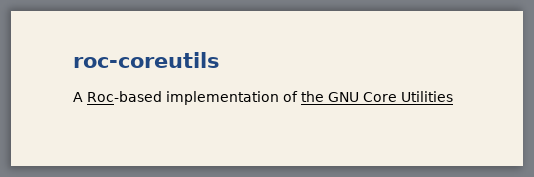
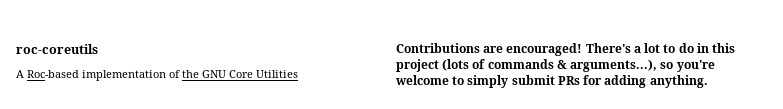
+ Contributions are encouraged! There's a lot to do in this project (lots of commands & arguments...), so you're welcome to simply submit PRs for adding anything.

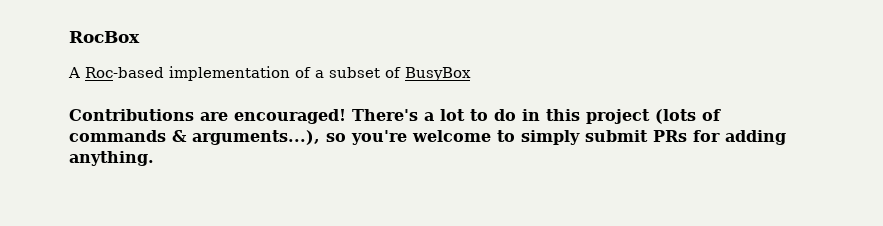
- roc-coreutils
+ RocBox
- A Roc-based implementation of the GNU Core Utilities
+ A Roc-based implementation of a subset of BusyBox

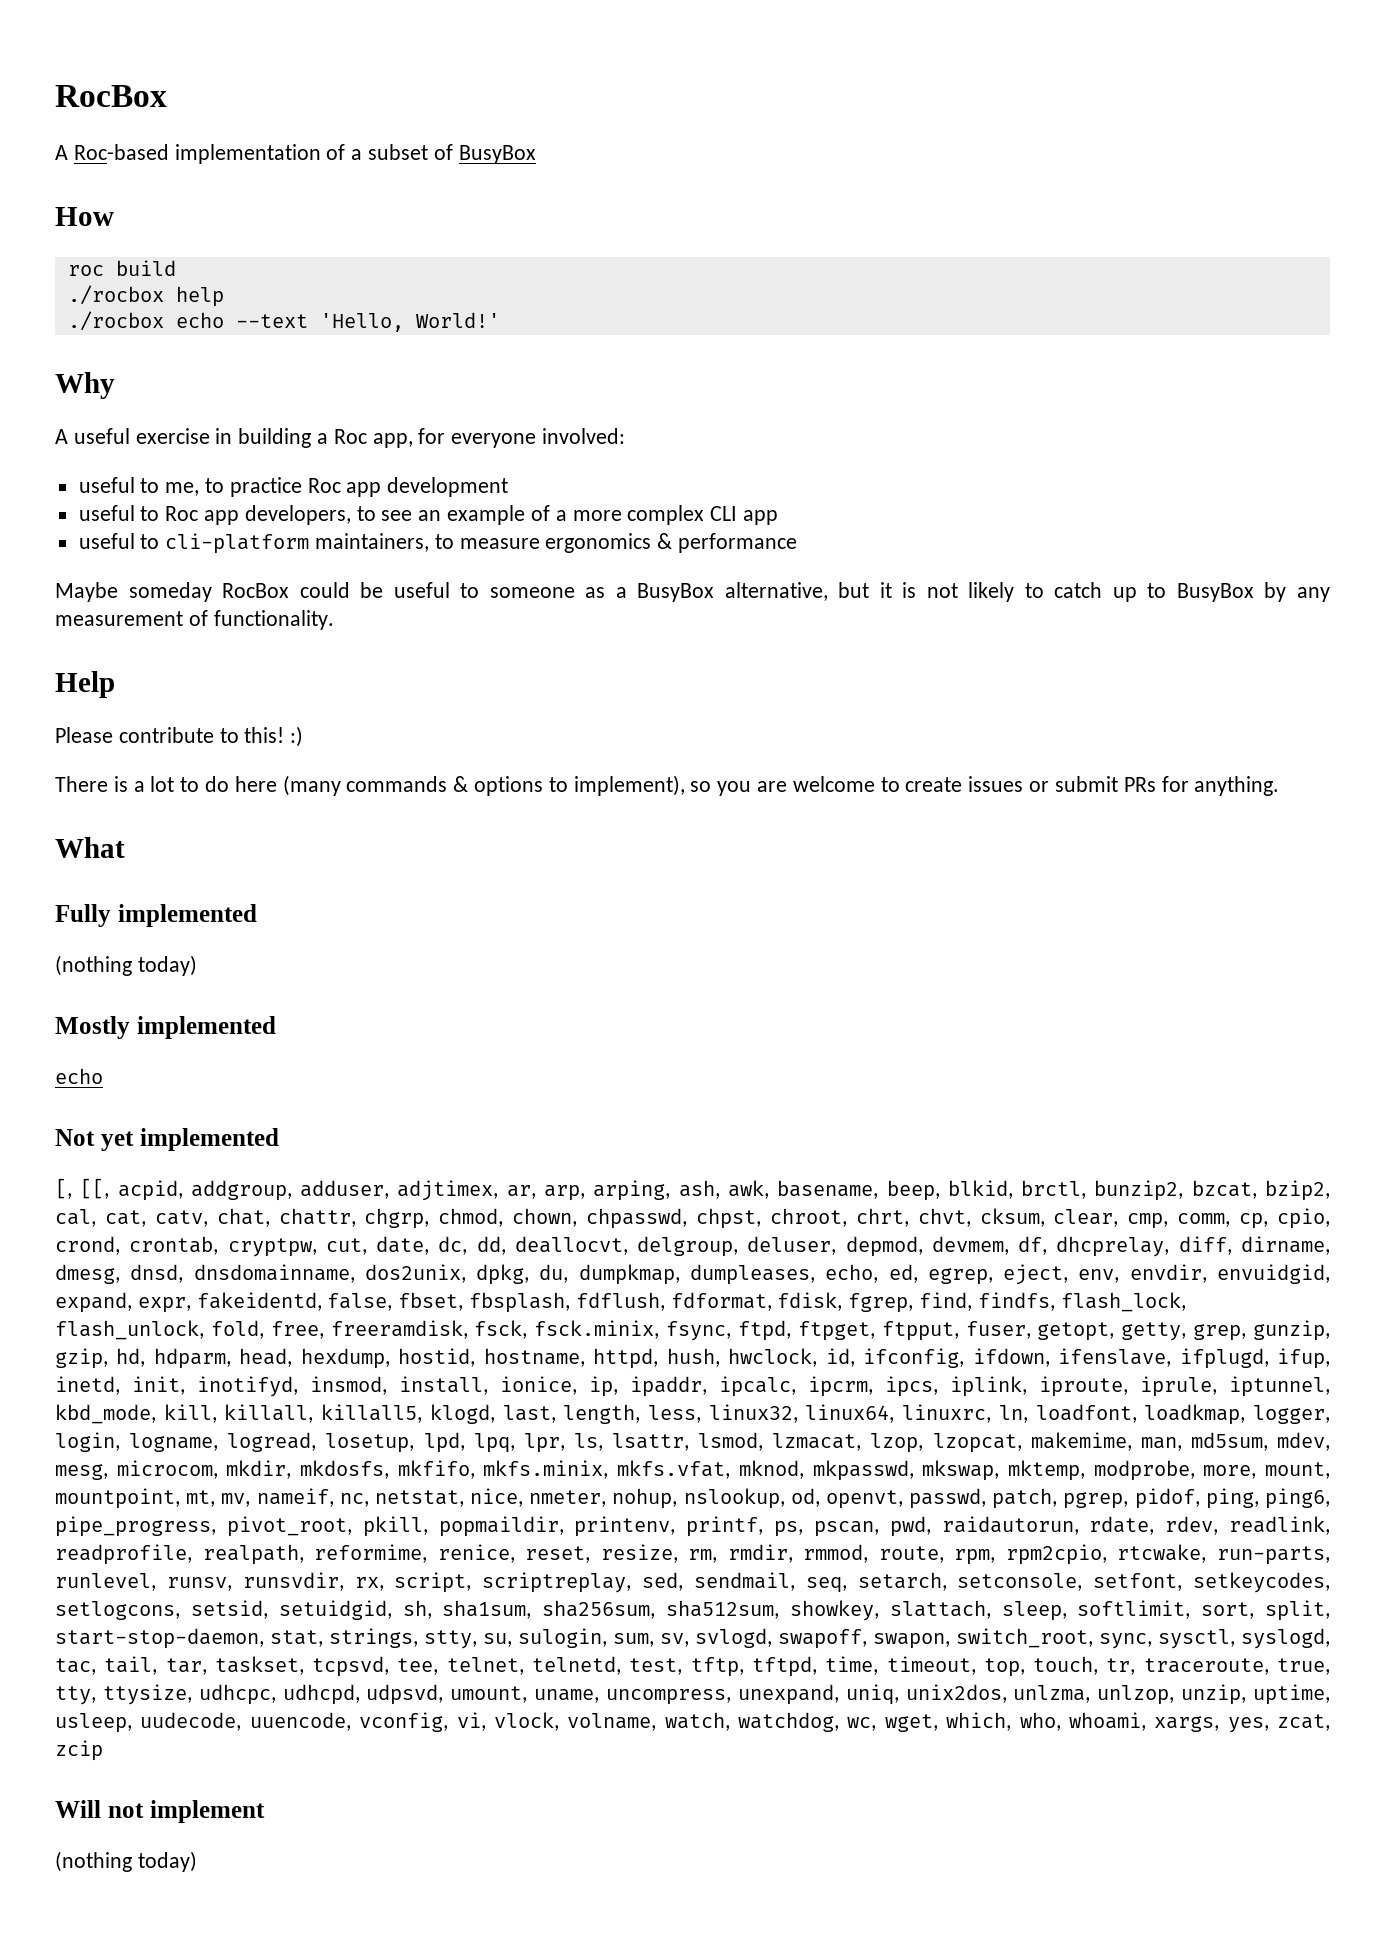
- Contributions are encouraged! There's a lot to do in this project (lots of commands & arguments...), so you're welcome to simply submit PRs for adding anything.
+ How
+ roc build
+ ./rocbox help
+ ./rocbox echo --text 'Hello, World!'
+ Why
+ A useful exercise in building a Roc app, for everyone involved:
+ useful to me, to practice Roc app development
+ useful to Roc app developers, to see an example of a more complex CLI app
+ useful to cli-platform maintainers, to measure ergonomics & performance
+ Maybe someday RocBox could be useful to someone as a BusyBox alternative, but it is not likely to catch up to BusyBox by any measurement of functionality.
+ Help
+ Please contribute to this! :)
+ There is a lot to do here (many commands & options to implement), so you are welcome to create issues or submit PRs for anything.
+ What
+ Fully implemented
+ (nothing today)
+ Mostly implemented
+ echo
+ Not yet implemented
+ [, [[, acpid, addgroup, adduser, adjtimex, ar, arp, arping, ash, awk, basename, beep, blkid, brctl, bunzip2, bzcat, bzip2, cal, cat, catv, chat, chattr, chgrp, chmod, chown, chpasswd, chpst, chroot, chrt, chvt, cksum, clear, cmp, comm, cp, cpio, crond, crontab, cryptpw, cut, date, dc, dd, deallocvt, delgroup, deluser, depmod, devmem, df, dhcprelay, diff, dirname, dmesg, dnsd, dnsdomainname, dos2unix, dpkg, du, dumpkmap, dumpleases, echo, ed, egrep, eject, env, envdir, envuidgid, expand, expr, fakeidentd, false, fbset, fbsplash, fdflush, fdformat, fdisk, fgrep, find, findfs, flash_lock, flash_unlock, fold, free, freeramdisk, fsck, fsck.minix, fsync, ftpd, ftpget, ftpput, fuser, getopt, getty, grep, gunzip, gzip, hd, hdparm, head, hexdump, hostid, hostname, httpd, hush, hwclock, id, ifconfig, ifdown, ifenslave, ifplugd, ifup, inetd, init, inotifyd, insmod, install, ionice, ip, ipaddr, ipcalc, ipcrm, ipcs, iplink, iproute, iprule, iptunnel, kbd_mode, kill, killall, killall5, klogd, last, length, less, linux32, linux64, linuxrc, ln, loadfont, loadkmap, logger, login, logname, logread, losetup, lpd, lpq, lpr, ls, lsattr, lsmod, lzmacat, lzop, lzopcat, makemime, man, md5sum, mdev, mesg, microcom, mkdir, mkdosfs, mkfifo, mkfs.minix, mkfs.vfat, mknod, mkpasswd, mkswap, mktemp, modprobe, more, mount, mountpoint, mt, mv, nameif, nc, netstat, nice, nmeter, nohup, nslookup, od, openvt, passwd, patch, pgrep, pidof, ping, ping6, pipe_progress, pivot_root, pkill, popmaildir, printenv, printf, ps, pscan, pwd, raidautorun, rdate, rdev, readlink, readprofile, realpath, reformime, renice, reset, resize, rm, rmdir, rmmod, route, rpm, rpm2cpio, rtcwake, run-parts, runlevel, runsv, runsvdir, rx, script, scriptreplay, sed, sendmail, seq, setarch, setconsole, setfont, setkeycodes, setlogcons, setsid, setuidgid, sh, sha1sum, sha256sum, sha512sum, showkey, slattach, sleep, softlimit, sort, split, start-stop-daemon, stat, strings, stty, su, sulogin, sum, sv, svlogd, swapoff, swapon, switch_root, sync, sysctl, syslogd, tac, tail, tar, taskset, tcpsvd, tee, telnet, telnetd, test, tftp, tftpd, time, timeout, top, touch, tr, traceroute, true, tty, ttysize, udhcpc, udhcpd, udpsvd, umount, uname, uncompress, unexpand, uniq, unix2dos, unlzma, unlzop, unzip, uptime, usleep, uudecode, uuencode, vconfig, vi, vlock, volname, watch, watchdog, wc, wget, which, who, whoami, xargs, yes, zcat, zcip
+ Will not implement
+ (nothing today)

